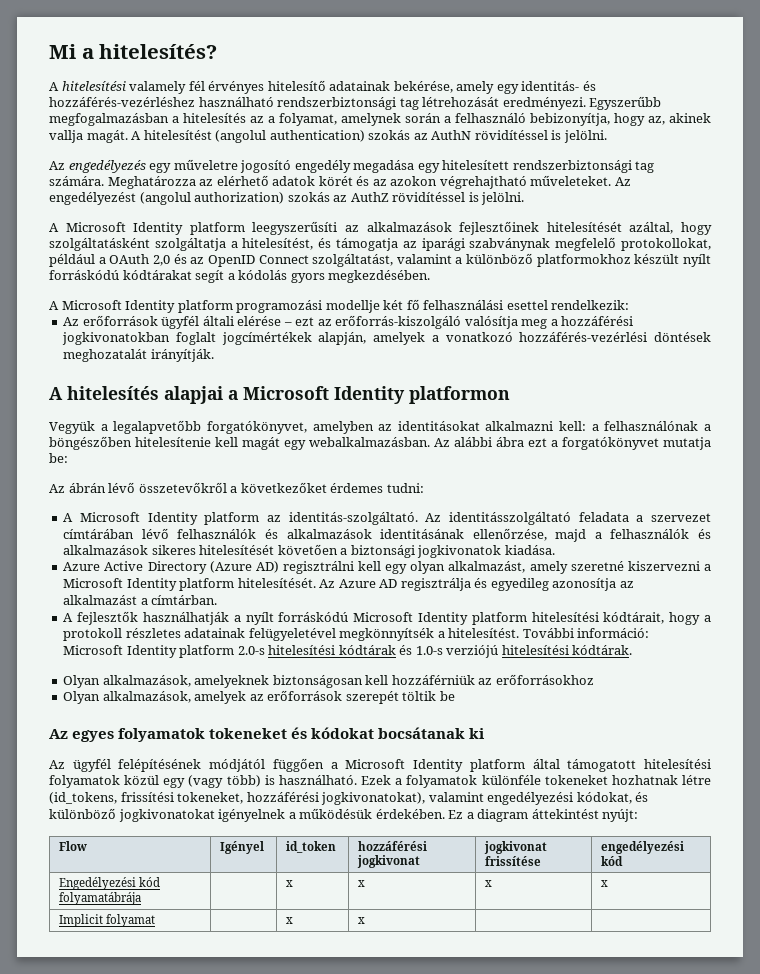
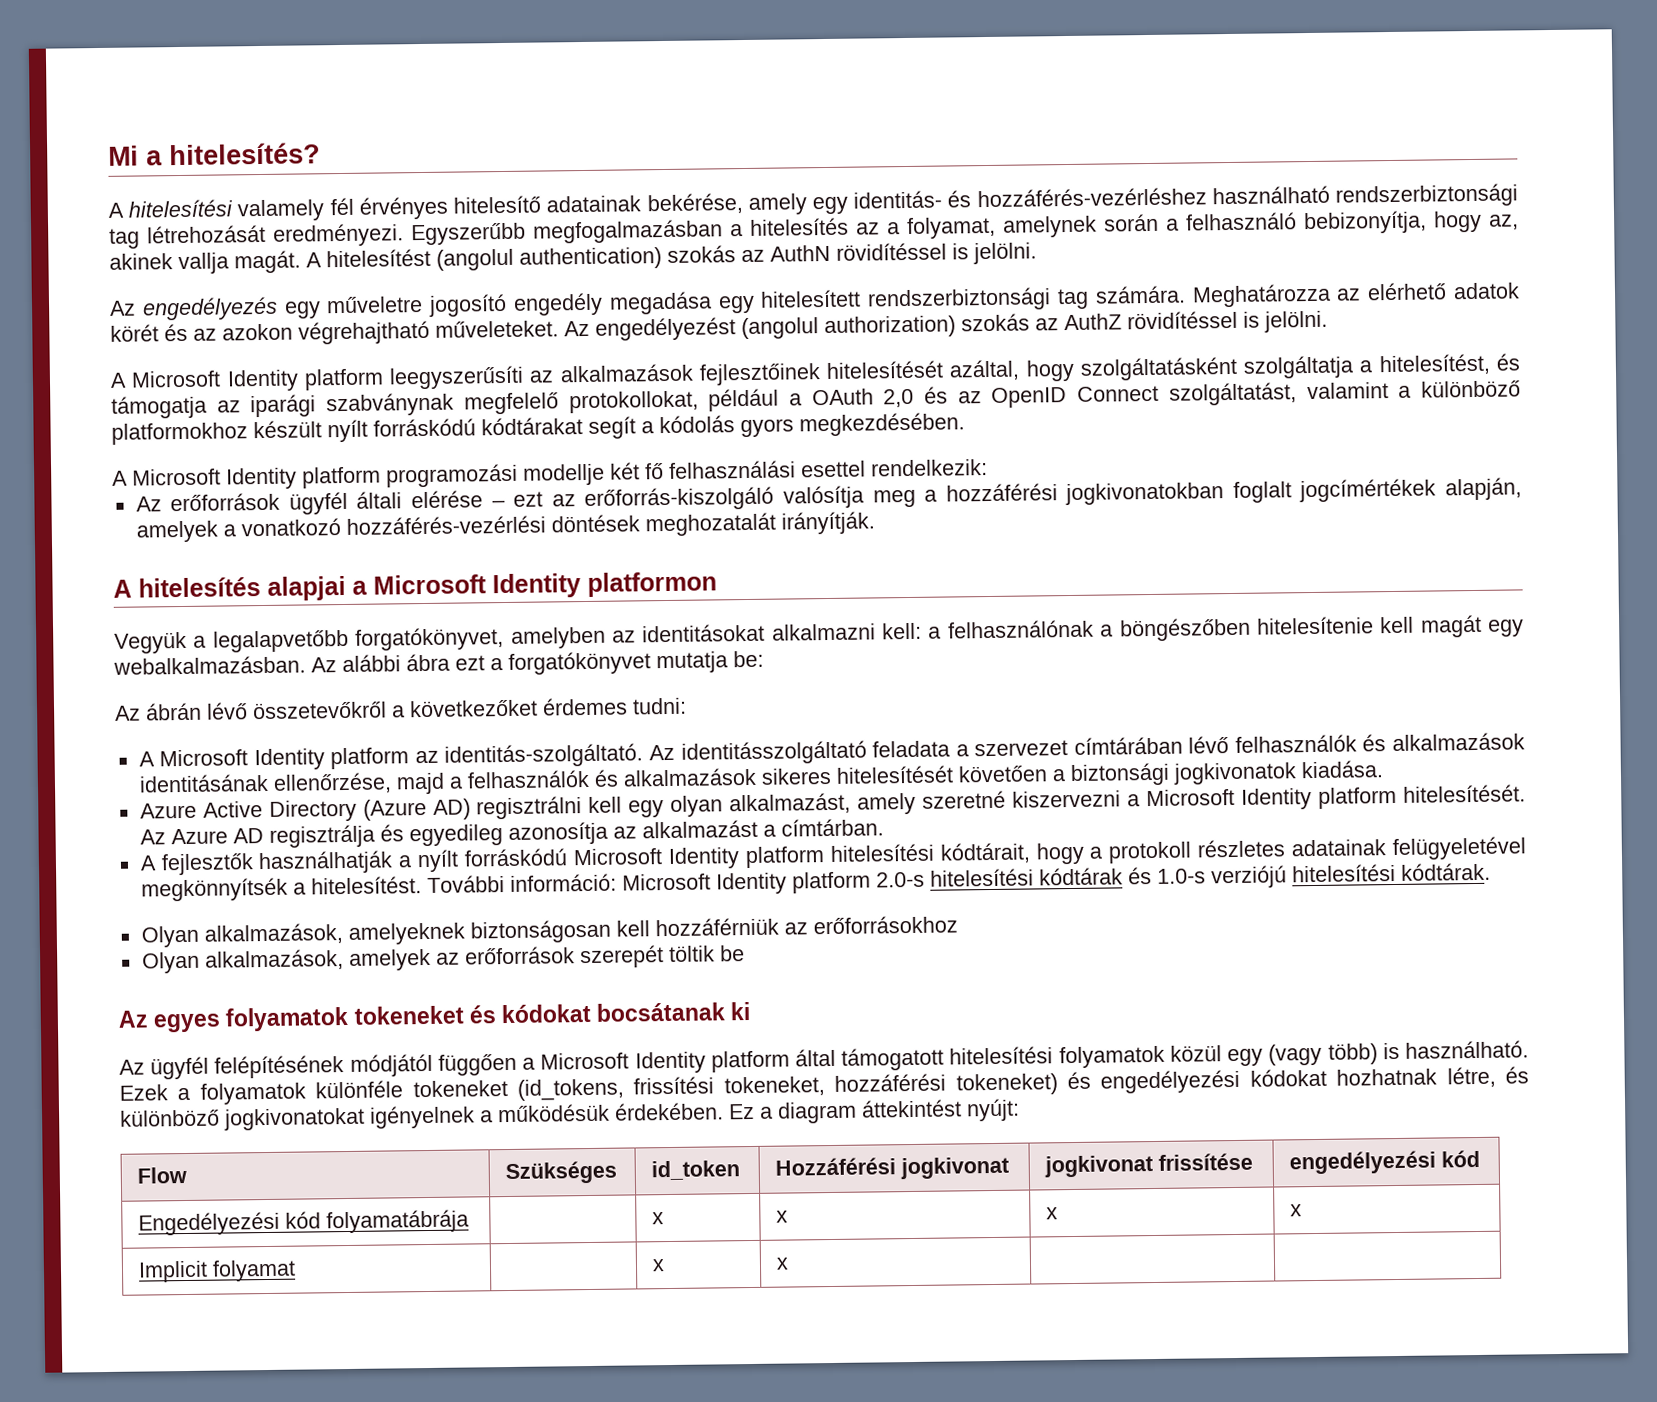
- Ezek a folyamatok különféle tokeneket hozhatnak létre (id_tokens, frissítési tokeneket, hozzáférési jogkivonatokat), valamint engedélyezési kódokat, és különböző jogkivonatokat igényelnek a működésük érdekében.
+ Ezek a folyamatok különféle tokeneket (id_tokens, frissítési tokeneket, hozzáférési tokeneket) és engedélyezési kódokat hozhatnak létre, és különböző jogkivonatokat igényelnek a működésük érdekében.
- Flow | Igényel | id_token | hozzáférési jogkivonat | jogkivonat frissítése | engedélyezési kód
+ Flow | Szükséges | id_token | Hozzáférési jogkivonat | jogkivonat frissítése | engedélyezési kód

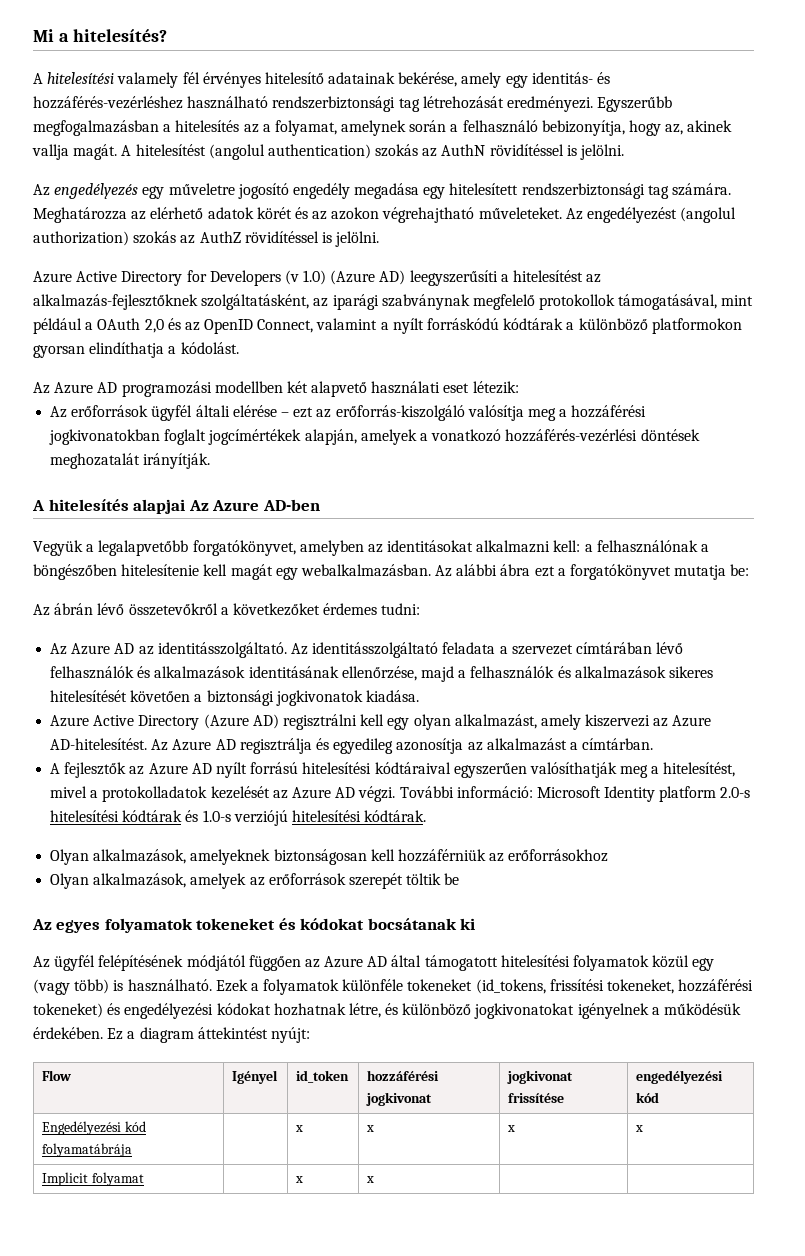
- A Microsoft Identity platform leegyszerűsíti az alkalmazások fejlesztőinek hitelesítését azáltal, hogy szolgáltatásként szolgáltatja a hitelesítést, és támogatja az iparági szabványnak megfelelő protokollokat, például a OAuth 2,0 és az OpenID Connect szolgáltatást, valamint a különböző platformokhoz készült nyílt forráskódú kódtárakat segít a kódolás gyors megkezdésében.
- A Microsoft Identity platform programozási modellje két fő felhasználási esettel rendelkezik:
+ Azure Active Directory for Developers (v 1.0) (Azure AD) leegyszerűsíti a hitelesítést az alkalmazás-fejlesztőknek szolgáltatásként, az iparági szabványnak megfelelő protokollok támogatásával, mint például a OAuth 2,0 és az OpenID Connect, valamint a nyílt forráskódú kódtárak a különböző platformokon gyorsan elindíthatja a kódolást.
+ Az Azure AD programozási modellben két alapvető használati eset létezik:
- A hitelesítés alapjai a Microsoft Identity platformon
+ A hitelesítés alapjai Az Azure AD-ben
- A Microsoft Identity platform az identitás-szolgáltató.
+ Az Azure AD az identitásszolgáltató.
- Azure Active Directory (Azure AD) regisztrálni kell egy olyan alkalmazást, amely szeretné kiszervezni a Microsoft Identity platform hitelesítését.
+ Azure Active Directory (Azure AD) regisztrálni kell egy olyan alkalmazást, amely kiszervezi az Azure AD-hitelesítést.
- A fejlesztők használhatják a nyílt forráskódú Microsoft Identity platform hitelesítési kódtárait, hogy a protokoll részletes adatainak felügyeletével megkönnyítsék a hitelesítést.
+ A fejlesztők az Azure AD nyílt forrású hitelesítési kódtáraival egyszerűen valósíthatják meg a hitelesítést, mivel a protokolladatok kezelését az Azure AD végzi.
- Az ügyfél felépítésének módjától függően a Microsoft Identity platform által támogatott hitelesítési folyamatok közül egy (vagy több) is használható.
+ Az ügyfél felépítésének módjától függően az Azure AD által támogatott hitelesítési folyamatok közül egy (vagy több) is használható.
- Flow | Szükséges | id_token | Hozzáférési jogkivonat | jogkivonat frissítése | engedélyezési kód
+ Flow | Igényel | id_token | hozzáférési jogkivonat | jogkivonat frissítése | engedélyezési kód

